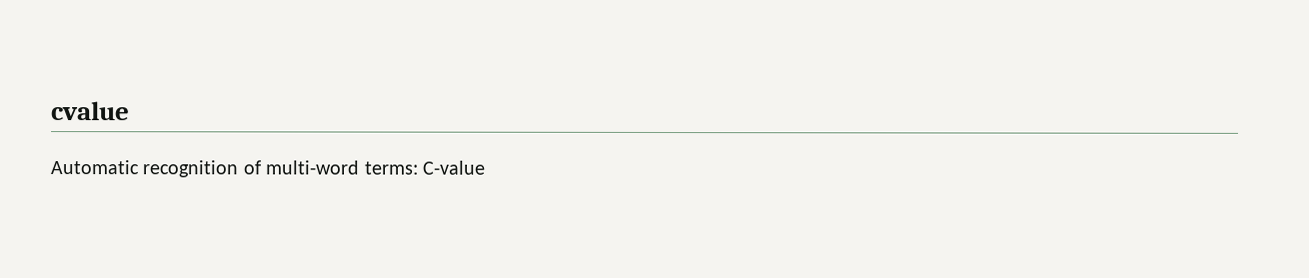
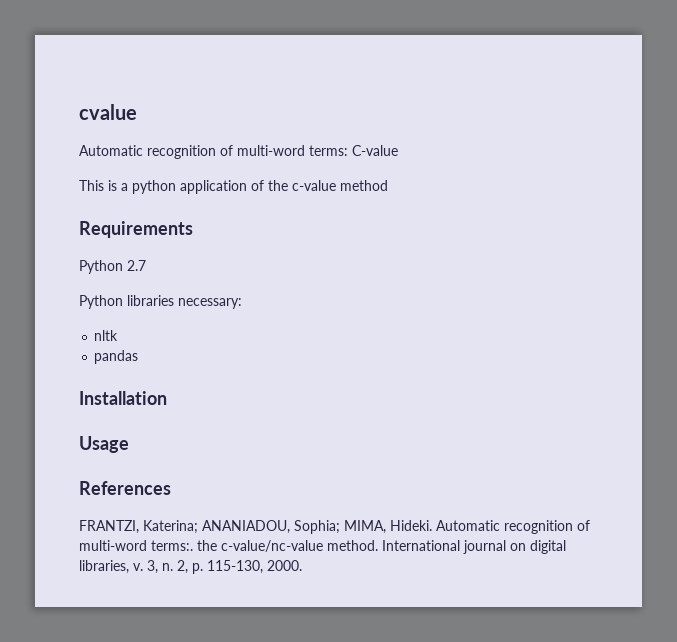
+ This is a python application of the c-value method
+ Requirements
+ Python 2.7
+ Python libraries necessary:
+ nltk
+ pandas
+ Installation
+ Usage
+ References
+ FRANTZI, Katerina; ANANIADOU, Sophia; MIMA, Hideki. Automatic recognition of multi-word terms:. the c-value/nc-value method. International journal on digital libraries, v. 3, n. 2, p. 115-130, 2000.

